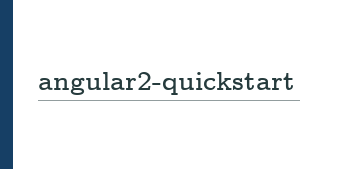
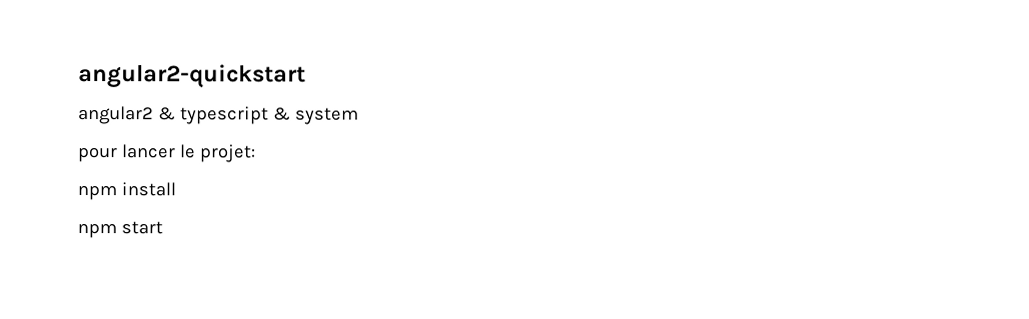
+ angular2 & typescript & system
+ pour lancer le projet:
+ npm install
+ npm start

